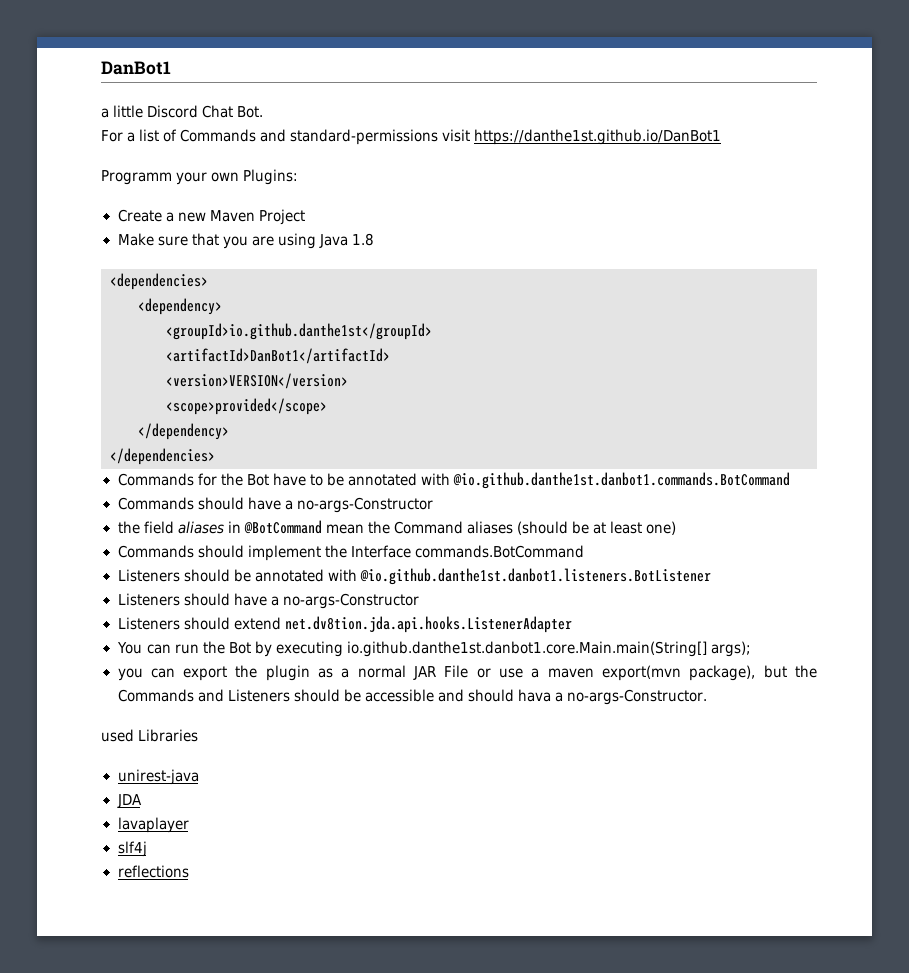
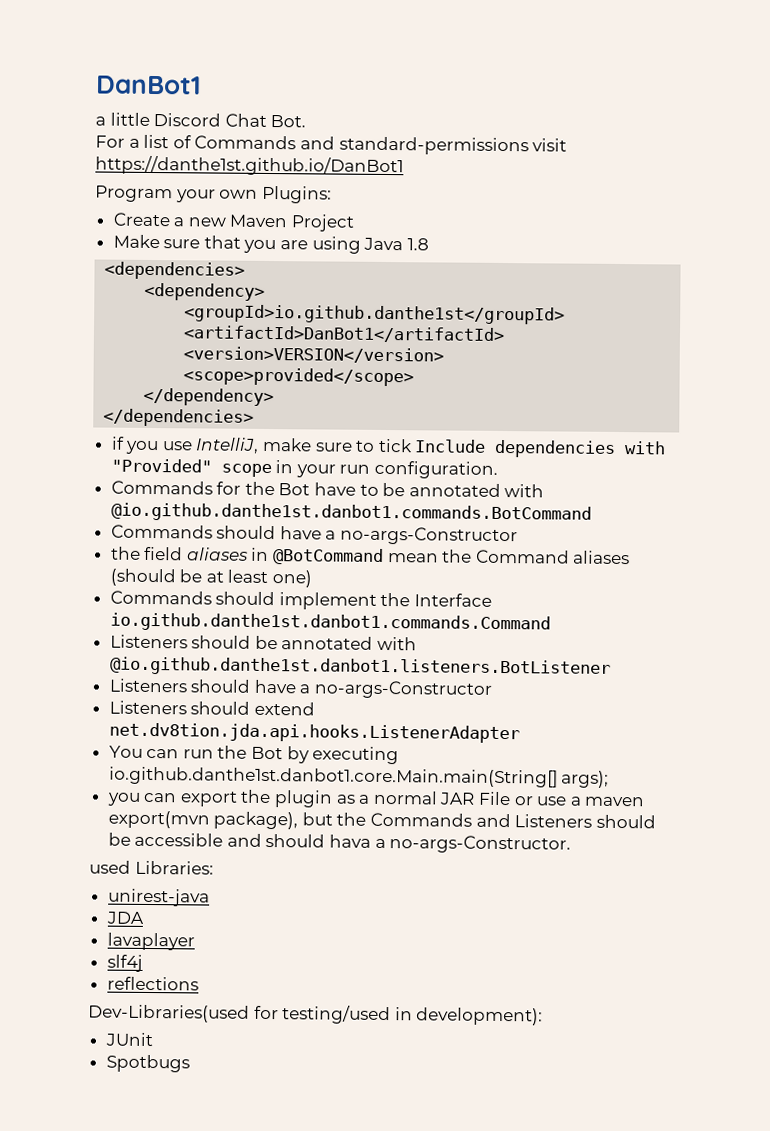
- Programm your own Plugins:
+ Program your own Plugins:
+ if you use IntelliJ, make sure to tick Include dependencies with "Provided" scope in your run configuration.
- Commands should implement the Interface commands.BotCommand
+ Commands should implement the Interface io.github.danthe1st.danbot1.commands.Command
- used Libraries
+ used Libraries:
+ Dev-Libraries(used for testing/used in development):
+ JUnit
+ Spotbugs

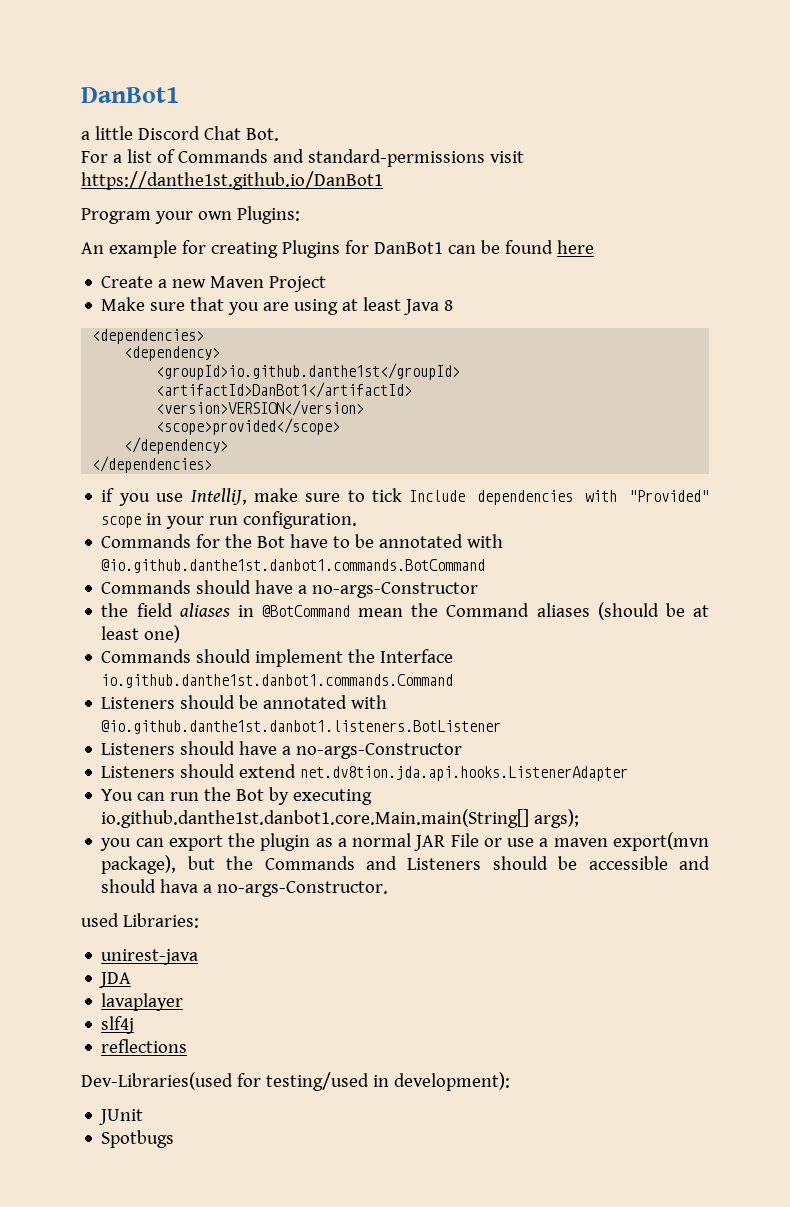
+ An example for creating Plugins for DanBot1 can be found here
- Make sure that you are using Java 1.8
+ Make sure that you are using at least Java 8

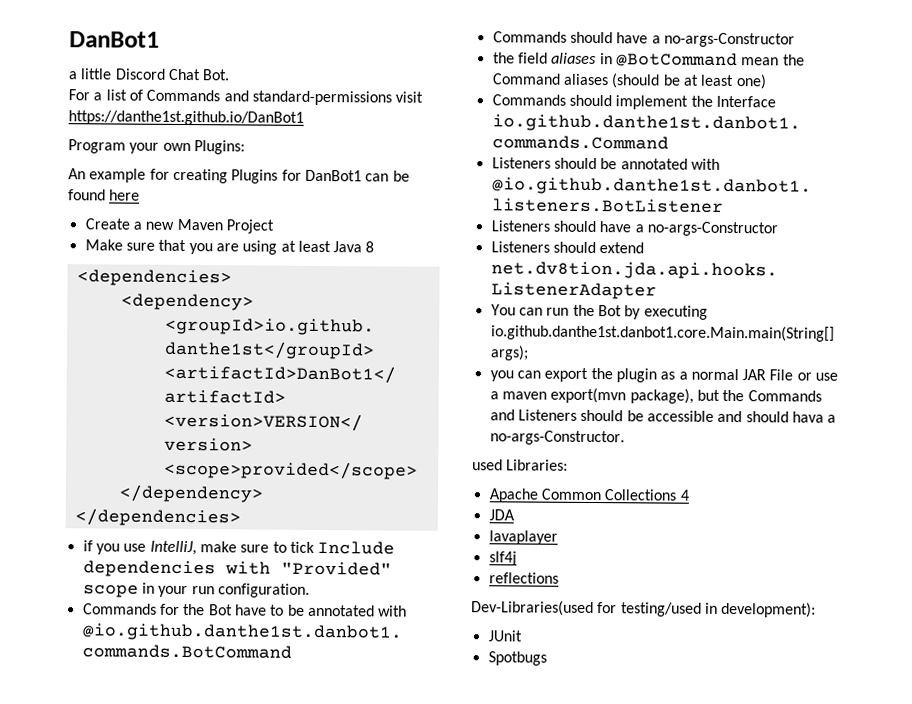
- unirest-java
+ Apache Common Collections 4

